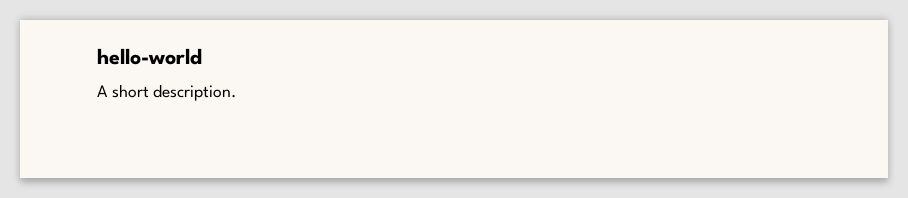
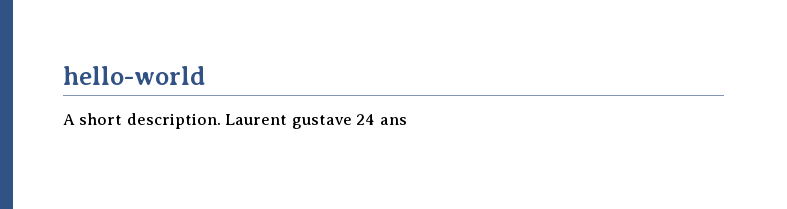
+ Laurent gustave 24 ans

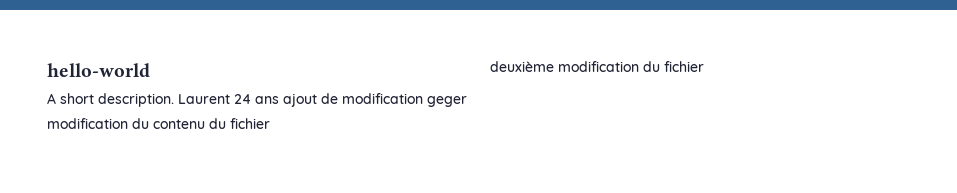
- Laurent gustave 24 ans
+ Laurent 24 ans ajout de modification geger
+ modification du contenu du fichier
+ deuxième modification du fichier

